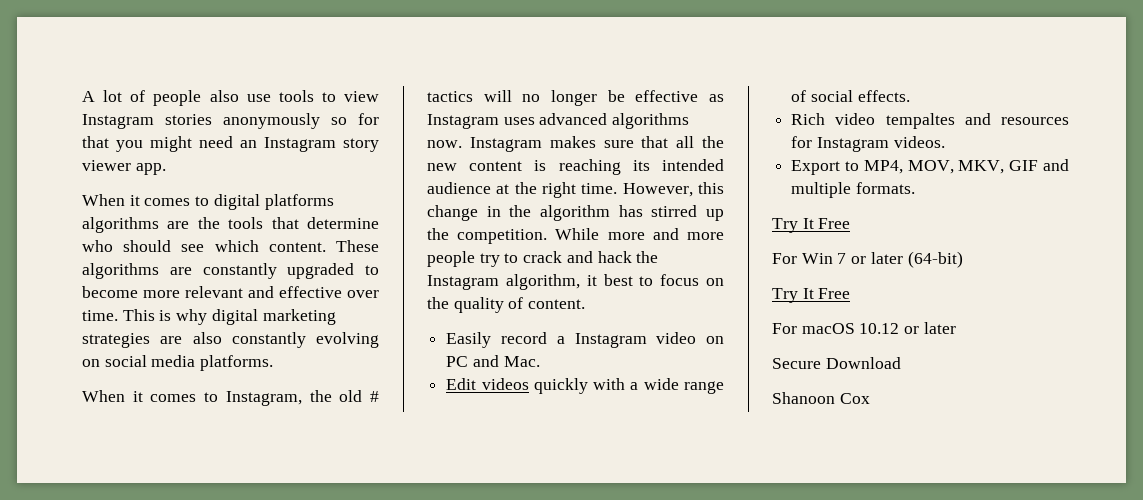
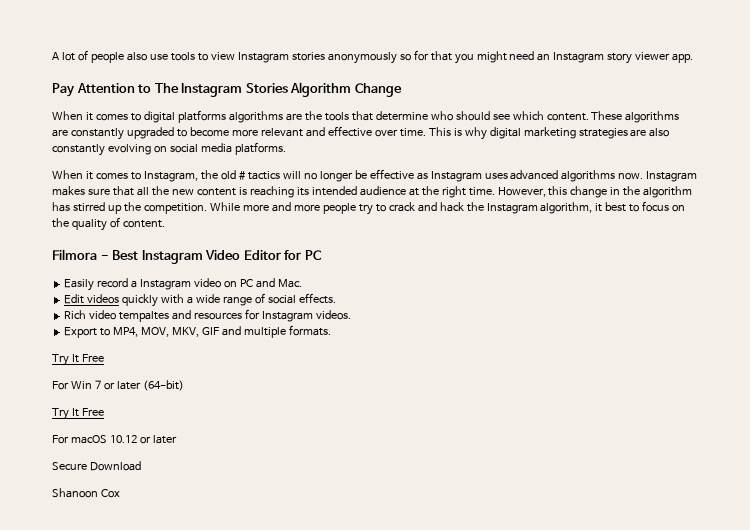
+ Pay Attention to The Instagram Stories Algorithm Change
+ Filmora - Best Instagram Video Editor for PC

